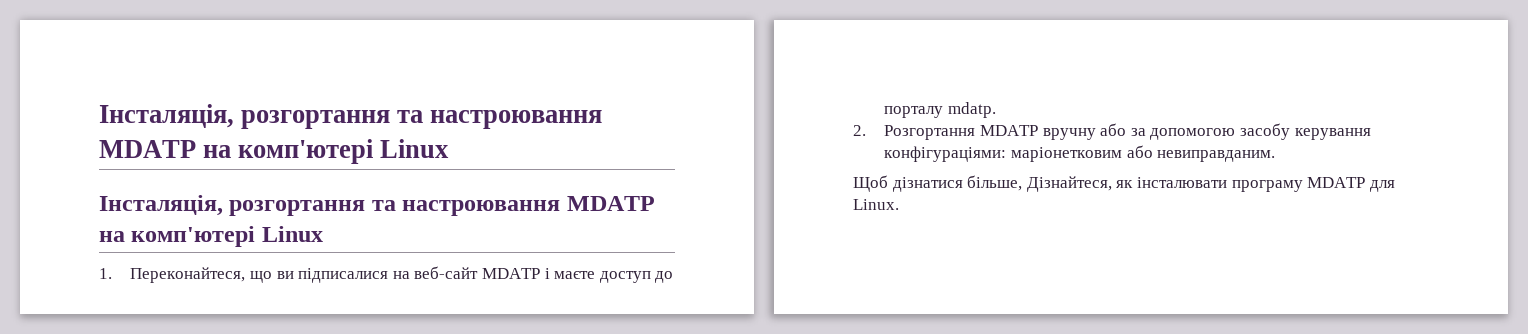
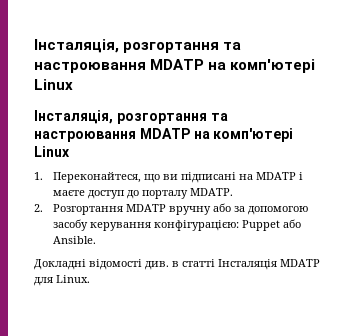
- 1. Переконайтеся, що ви підписалися на веб-сайт MDATP і маєте доступ до порталу mdatp.
+ 1. Переконайтеся, що ви підписані на MDATP і маєте доступ до порталу MDATP.
- 2. Розгортання MDATP вручну або за допомогою засобу керування конфігураціями: маріонетковим або невиправданим.
- Щоб дізнатися більше, Дізнайтеся, як інсталювати програму MDATP для Linux.
+ 2. Розгортання MDATP вручну або за допомогою засобу керування конфігурацією: Puppet або Ansible.
+ Докладні відомості див. в статті Інсталяція MDATP для Linux.

